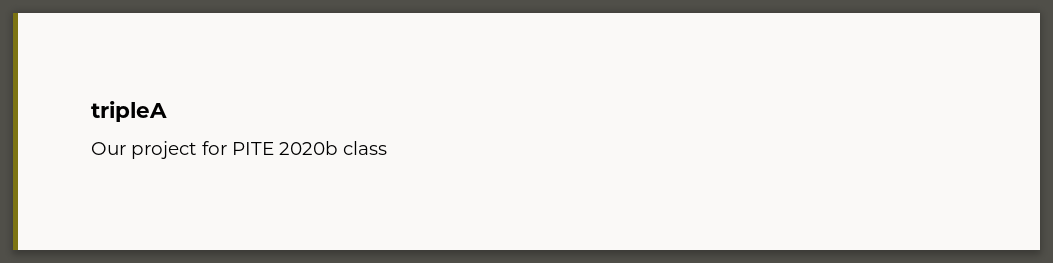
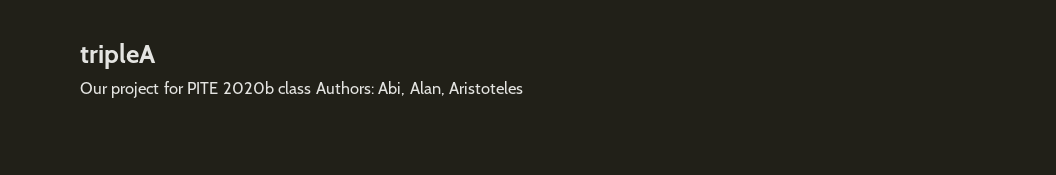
- Our project for PITE 2020b class
+ Our project for PITE 2020b class Authors: Abi, Alan, Aristoteles

